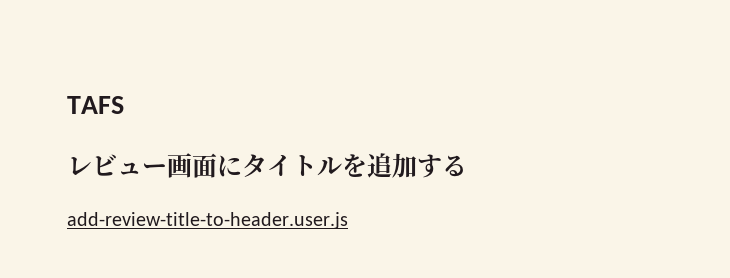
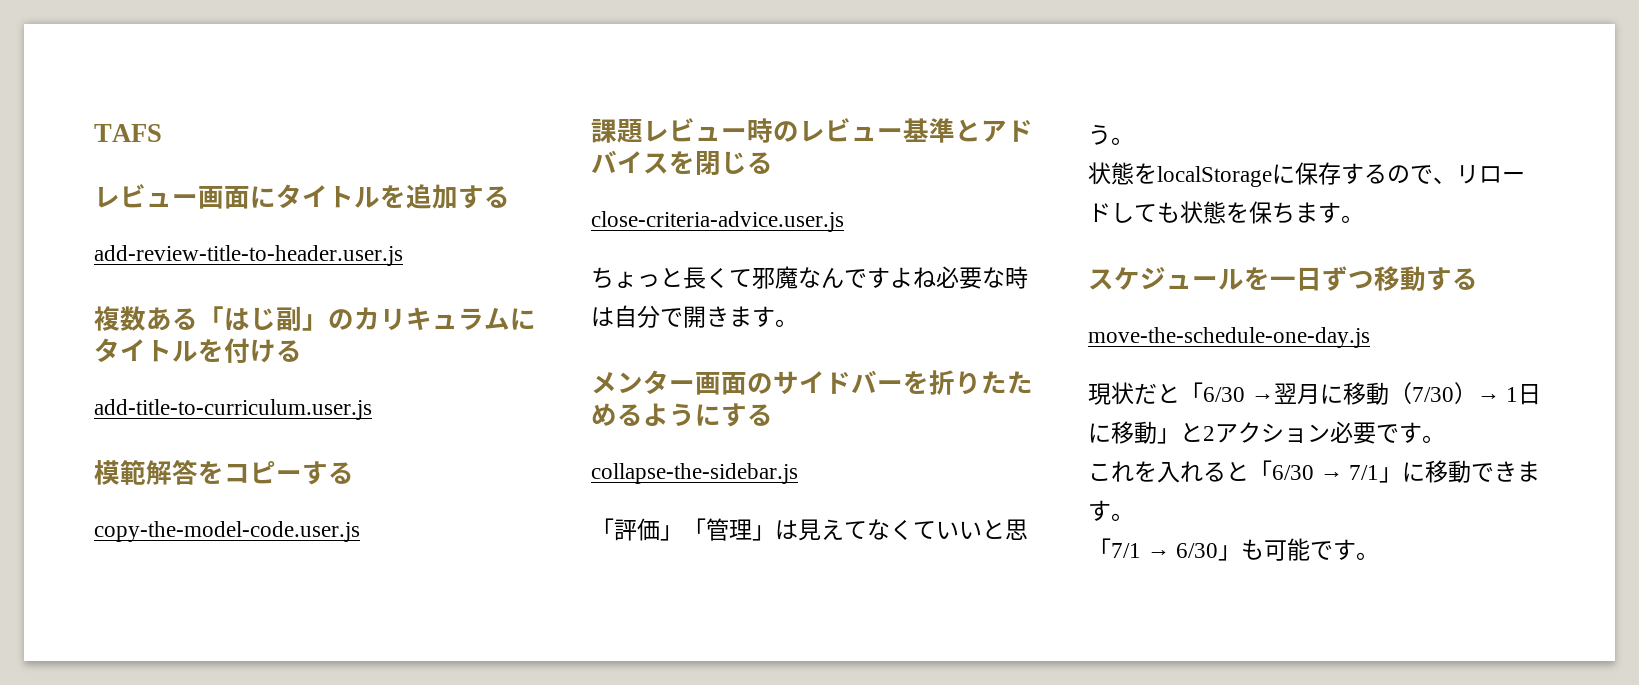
+ 複数ある「はじ副」のカリキュラムにタイトルを付ける
+ add-title-to-curriculum.user.js
+ 模範解答をコピーする
+ copy-the-model-code.user.js
+ 課題レビュー時のレビュー基準とアドバイスを閉じる
+ close-criteria-advice.user.js
+ ちょっと長くて邪魔なんですよね必要な時は自分で開きます。
+ メンター画面のサイドバーを折りたためるようにする
+ collapse-the-sidebar.js
+ 「評価」「管理」は見えてなくていいと思う。
+ 状態をlocalStorageに保存するので、リロードしても状態を保ちます。
+ スケジュールを一日ずつ移動する
+ move-the-schedule-one-day.js
+ 現状だと「6/30 →翌月に移動（7/30）→ 1日に移動」と2アクション必要です。
+ これを入れると「6/30 → 7/1」に移動できます。
+ 「7/1 → 6/30」も可能です。

